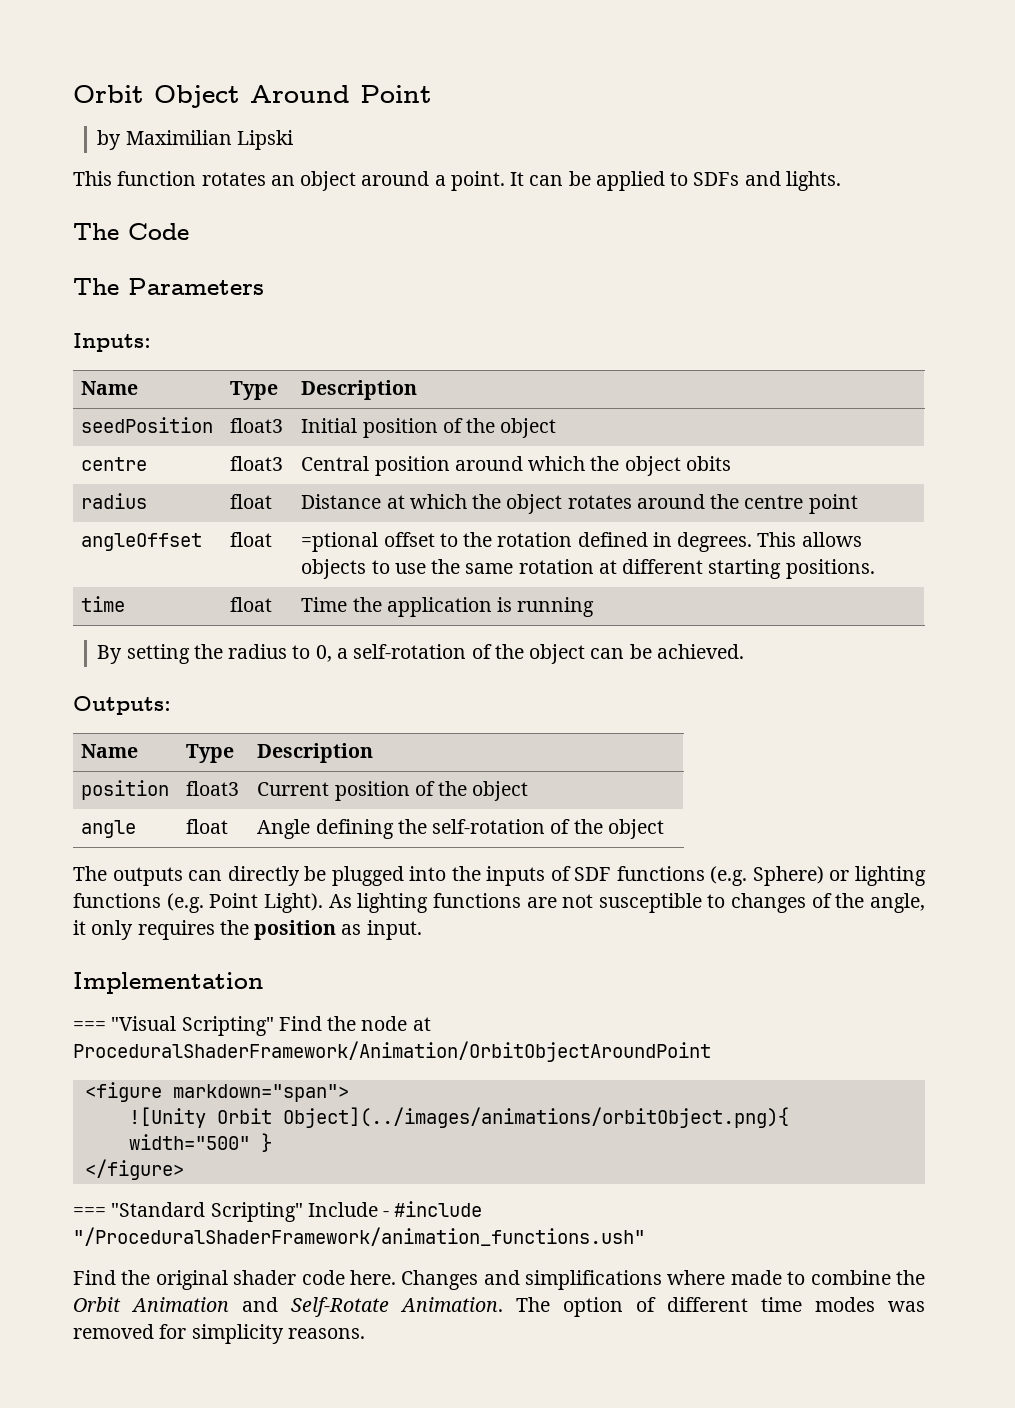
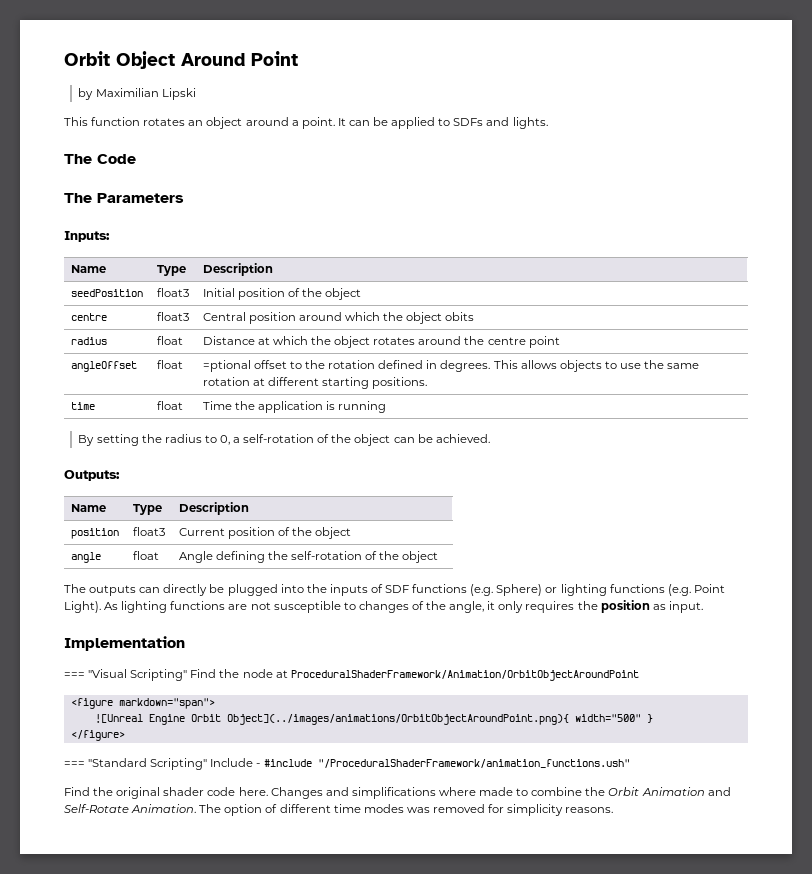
- ![Unity Orbit Object](../images/animations/orbitObject.png){ width="500" }
+ ![Unreal Engine Orbit Object](../images/animations/OrbitObjectAroundPoint.png){ width="500" }

